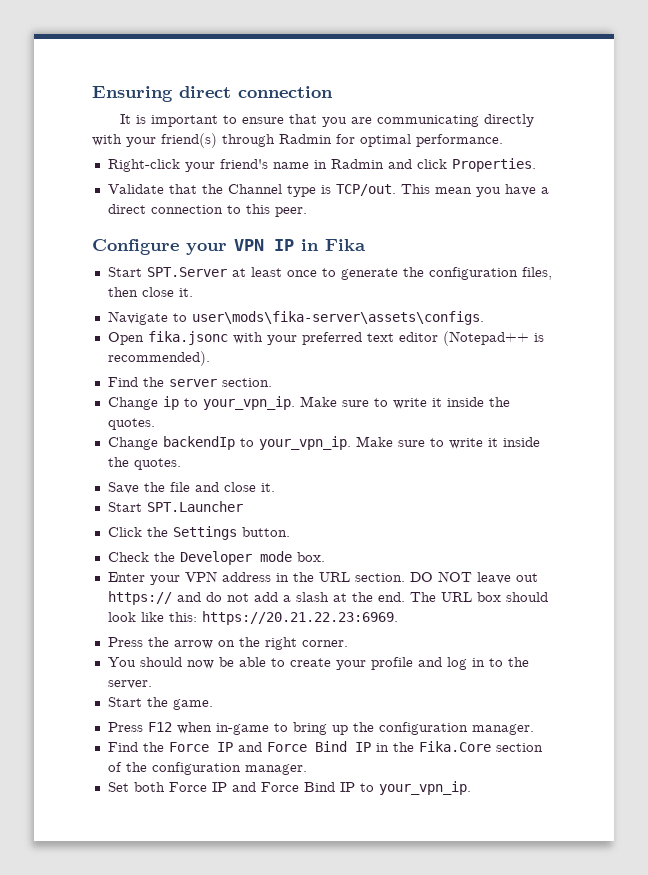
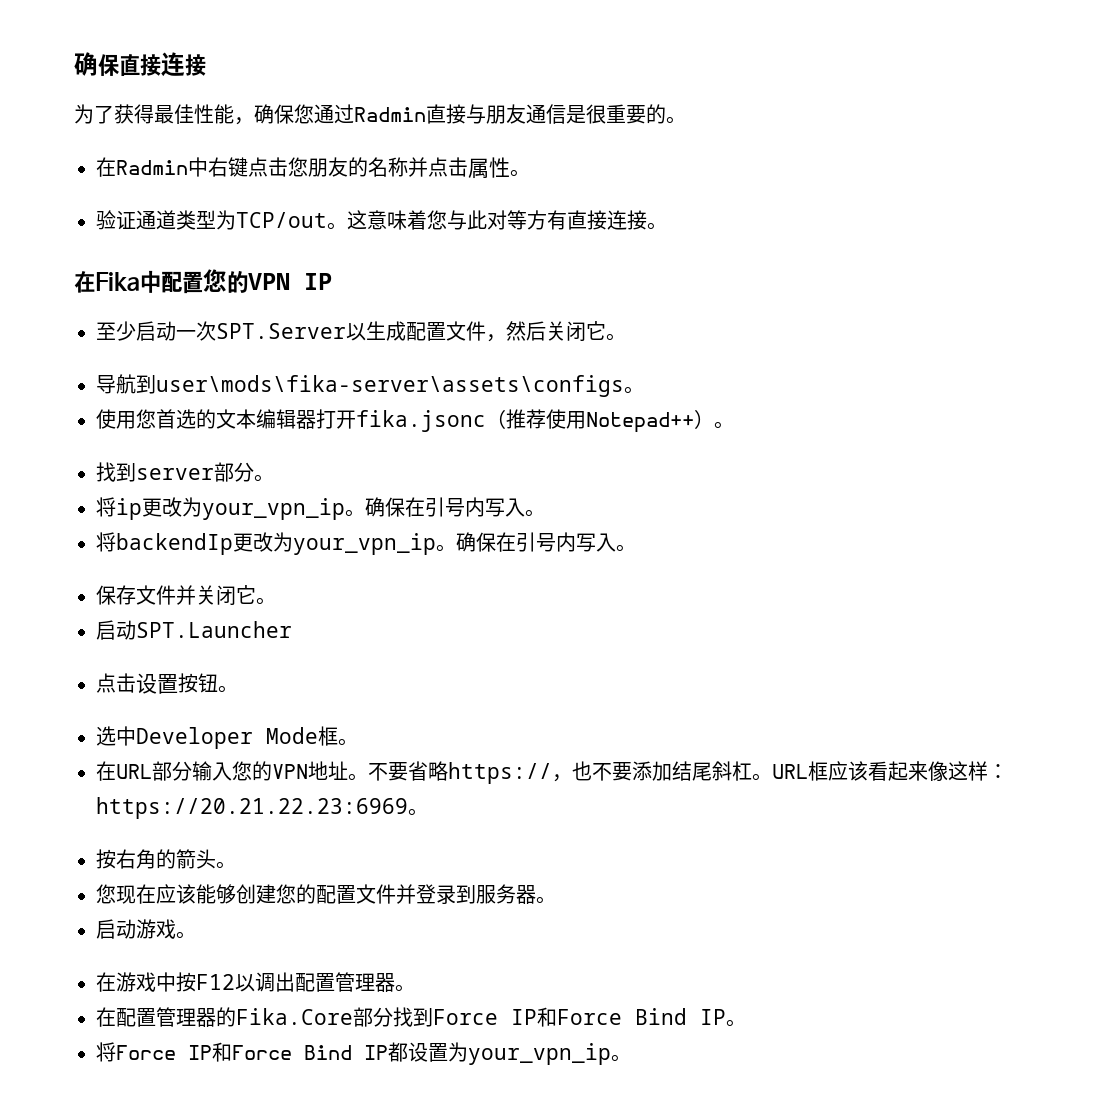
- Ensuring direct connection
- It is important to ensure that you are communicating directly with your friend(s) through Radmin for optimal performance.
- Right-click your friend's name in Radmin and click Properties.
- Validate that the Channel type is TCP/out. This mean you have a direct connection to this peer.
- Configure your VPN IP in Fika
- Start SPT.Server at least once to generate the configuration files, then close it.
- Navigate to user\mods\fika-server\assets\configs.
- Open fika.jsonc with your preferred text editor (Notepad++ is recommended).
- Find the server section.
- Change ip to your_vpn_ip. Make sure to write it inside the quotes.
- Change backendIp to your_vpn_ip. Make sure to write it inside the quotes.
- Save the file and close it.
- Start SPT.Launcher
- Click the Settings button.
- Check the Developer mode box.
- Enter your VPN address in the URL section. DO NOT leave out https:// and do not add a slash at the end. The URL box should look like this: https://20.21.22.23:6969.
- Press the arrow on the right corner.
- You should now be able to create your profile and log in to the server.
- Start the game.
- Press F12 when in-game to bring up the configuration manager.
- Find the Force IP and Force Bind IP in the Fika.Core section of the configuration manager.
- Set both Force IP and Force Bind IP to your_vpn_ip.
+ 确保直接连接
+ 为了获得最佳性能，确保您通过Radmin直接与朋友通信是很重要的。
+ 在Radmin中右键点击您朋友的名称并点击属性。
+ 验证通道类型为TCP/out。这意味着您与此对等方有直接连接。
+ 在Fika中配置您的VPN IP
+ 至少启动一次SPT.Server以生成配置文件，然后关闭它。
+ 导航到user\mods\fika-server\assets\configs。
+ 使用您首选的文本编辑器打开fika.jsonc（推荐使用Notepad++）。
+ 找到server部分。
+ 将ip更改为your_vpn_ip。确保在引号内写入。
+ 将backendIp更改为your_vpn_ip。确保在引号内写入。
+ 保存文件并关闭它。
+ 启动SPT.Launcher
+ 点击设置按钮。
+ 选中Developer Mode框。
+ 在URL部分输入您的VPN地址。不要省略https://，也不要添加结尾斜杠。URL框应该看起来像这样：https://20.21.22.23:6969。
+ 按右角的箭头。
+ 您现在应该能够创建您的配置文件并登录到服务器。
+ 启动游戏。
+ 在游戏中按F12以调出配置管理器。
+ 在配置管理器的Fika.Core部分找到Force IP和Force Bind IP。
+ 将Force IP和Force Bind IP都设置为your_vpn_ip。

